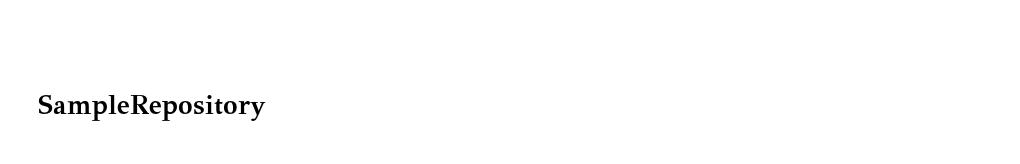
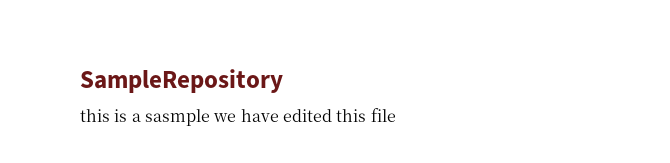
+ this is a sasmple we have edited this file

